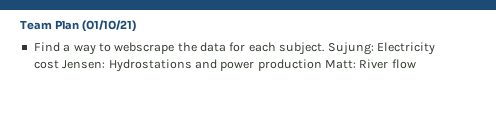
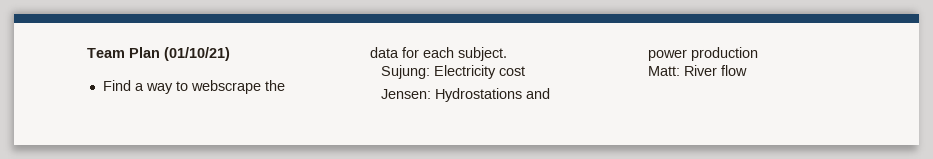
- Find a way to webscrape the data for each subject. Sujung: Electricity cost Jensen: Hydrostations and power production Matt: River flow
+ Find a way to webscrape the data for each subject.
+ Sujung: Electricity cost
+ Jensen: Hydrostations and power production
+ Matt: River flow

